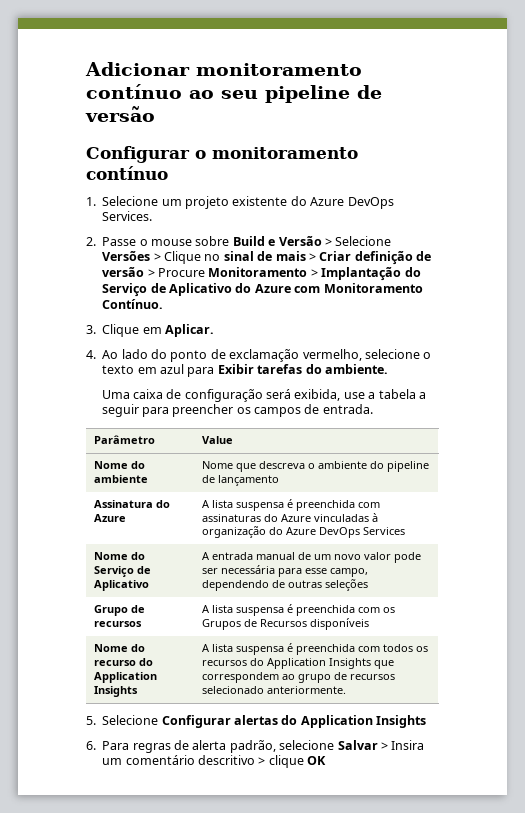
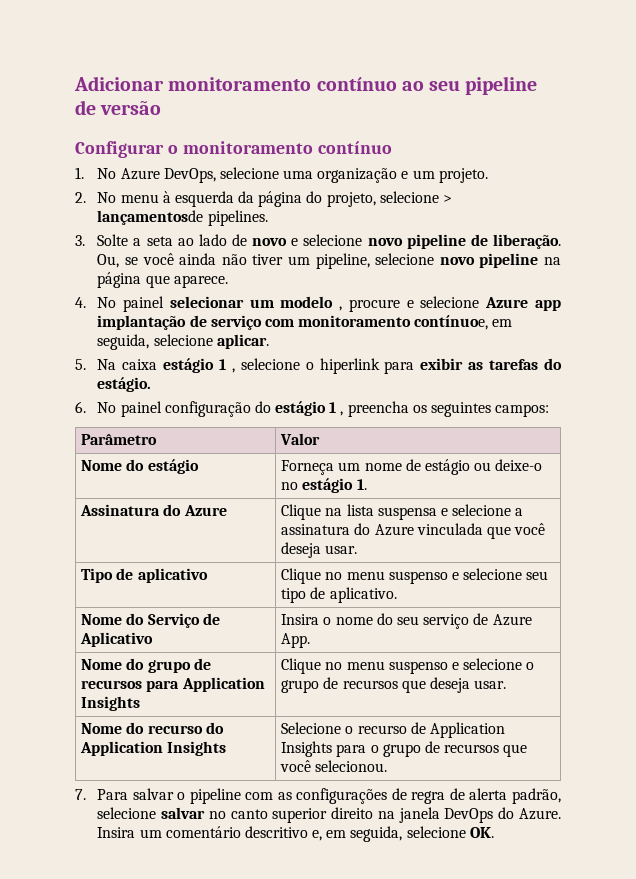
- 1. Selecione um projeto existente do Azure DevOps Services.
- 2. Passe o mouse sobre Build e Versão > Selecione Versões > Clique no sinal de mais > Criar definição de versão > Procure Monitoramento > Implantação do Serviço de Aplicativo do Azure com Monitoramento Contínuo.
- 3. Clique em Aplicar.
- 4. Ao lado do ponto de exclamação vermelho, selecione o texto em azul para Exibir tarefas do ambiente.
- Uma caixa de configuração será exibida, use a tabela a seguir para preencher os campos de entrada.
+ 1. No Azure DevOps, selecione uma organização e um projeto.
+ 2. No menu à esquerda da página do projeto, selecione > lançamentosde pipelines.
+ 3. Solte a seta ao lado de novo e selecione novo pipeline de liberação. Ou, se você ainda não tiver um pipeline, selecione novo pipeline na página que aparece.
+ 4. No painel selecionar um modelo , procure e selecione Azure app implantação de serviço com monitoramento contínuoe, em seguida, selecione aplicar.
+ 5. Na caixa estágio 1 , selecione o hiperlink para exibir as tarefas do estágio.
+ 6. No painel configuração do estágio 1 , preencha os seguintes campos:
- Parâmetro | Value
- Nome do ambiente | Nome que descreva o ambiente do pipeline de lançamento
- Assinatura do Azure | A lista suspensa é preenchida com assinaturas do Azure vinculadas à organização do Azure DevOps Services
+ Parâmetro | Valor
+ Nome do estágio | Forneça um nome de estágio ou deixe-o no estágio 1.
+ Assinatura do Azure | Clique na lista suspensa e selecione a assinatura do Azure vinculada que você deseja usar.
+ Tipo de aplicativo | Clique no menu suspenso e selecione seu tipo de aplicativo.
- Nome do Serviço de Aplicativo | A entrada manual de um novo valor pode ser necessária para esse campo, dependendo de outras seleções
- Grupo de recursos | A lista suspensa é preenchida com os Grupos de Recursos disponíveis
+ Nome do Serviço de Aplicativo | Insira o nome do seu serviço de Azure App.
+ Nome do grupo de recursos para Application Insights | Clique no menu suspenso e selecione o grupo de recursos que deseja usar.
- Nome do recurso do Application Insights | A lista suspensa é preenchida com todos os recursos do Application Insights que correspondem ao grupo de recursos selecionado anteriormente.
- 5. Selecione Configurar alertas do Application Insights
- 6. Para regras de alerta padrão, selecione Salvar > Insira um comentário descritivo > clique OK
+ Nome do recurso do Application Insights | Selecione o recurso de Application Insights para o grupo de recursos que você selecionou.
+ 7. Para salvar o pipeline com as configurações de regra de alerta padrão, selecione salvar no canto superior direito na janela DevOps do Azure. Insira um comentário descritivo e, em seguida, selecione OK.

